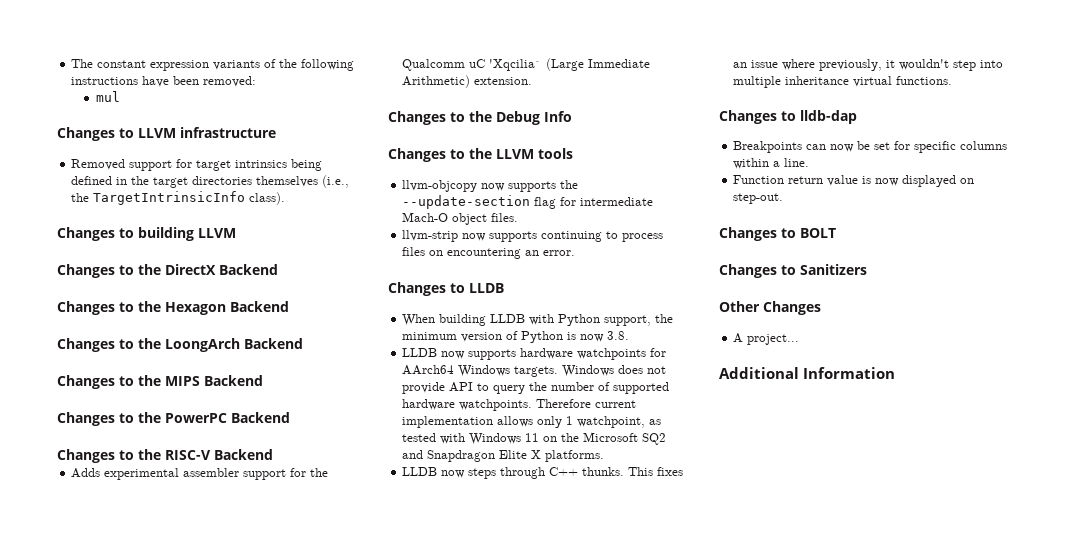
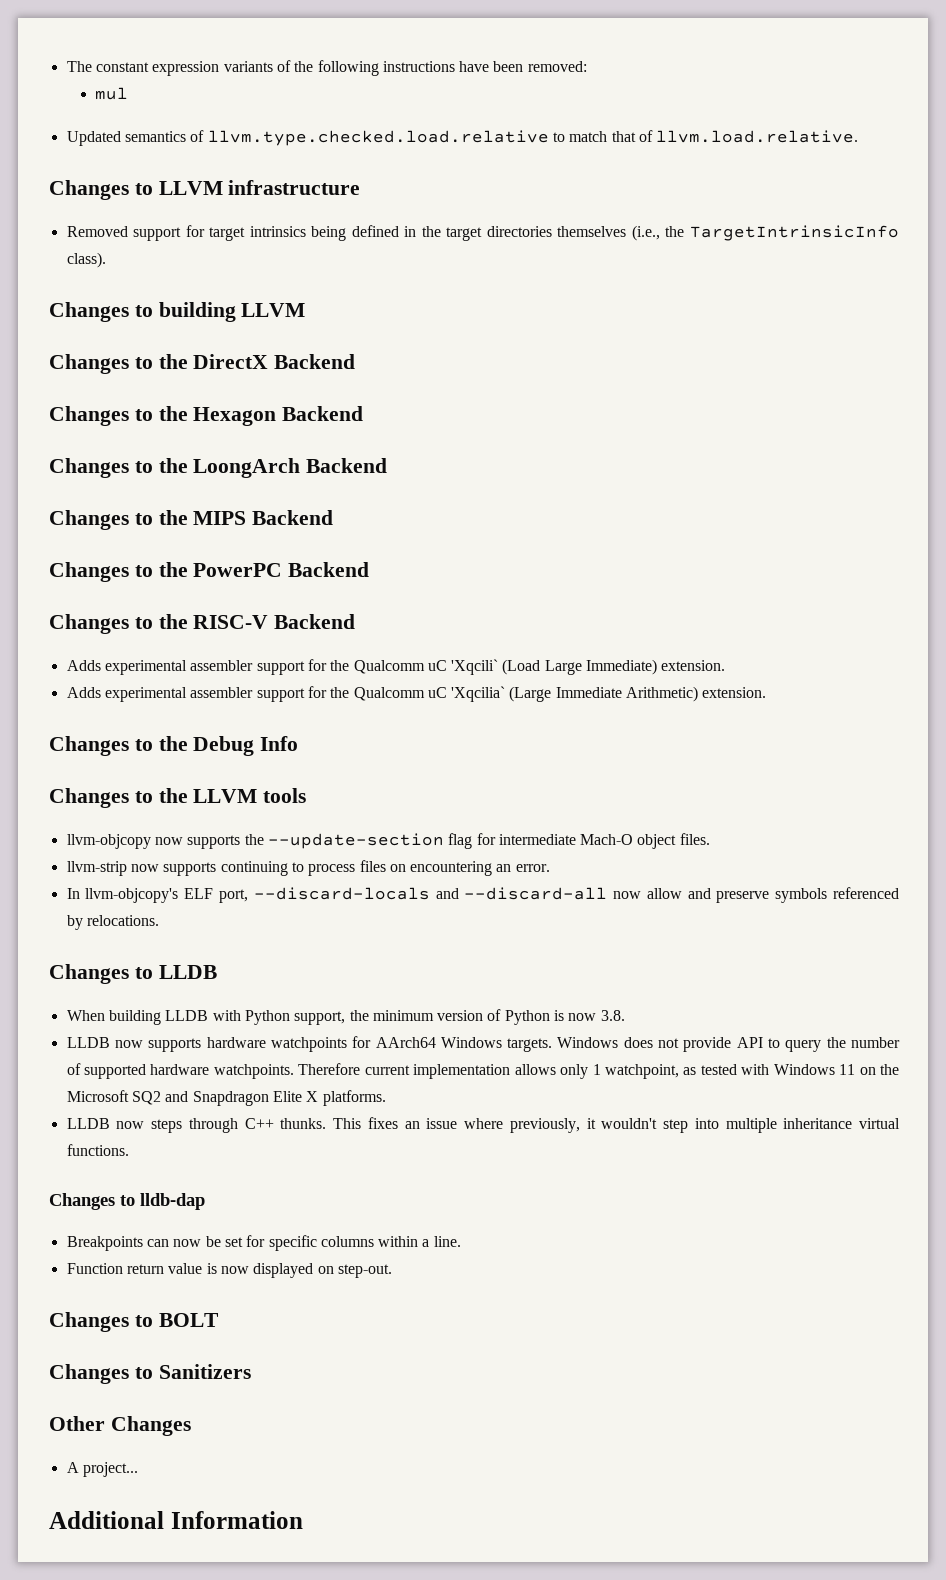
+ Updated semantics of llvm.type.checked.load.relative to match that of llvm.load.relative.
+ Adds experimental assembler support for the Qualcomm uC 'Xqcili` (Load Large Immediate) extension.
+ In llvm-objcopy's ELF port, --discard-locals and --discard-all now allow and preserve symbols referenced by relocations.

